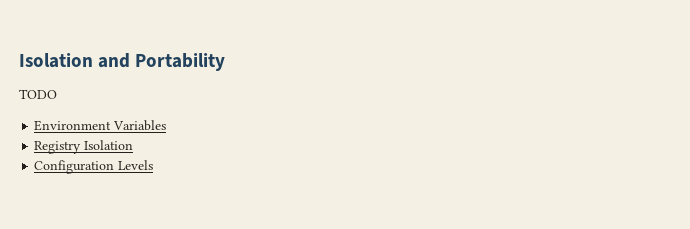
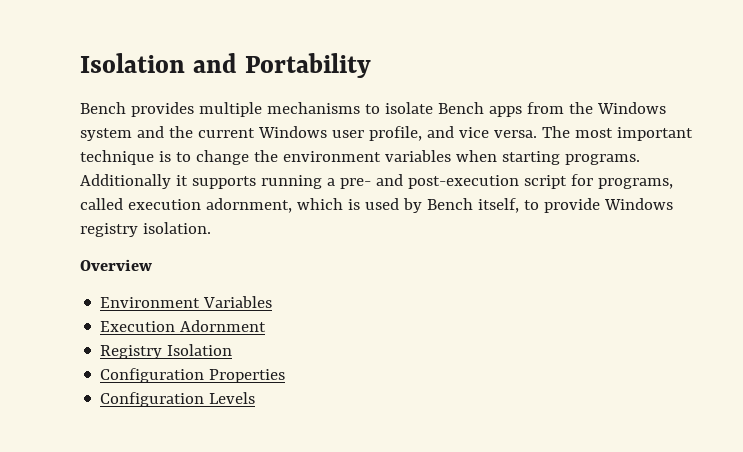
- TODO
+ Bench provides multiple mechanisms to isolate Bench apps from the Windows system and the current Windows user profile, and vice versa. The most important technique is to change the environment variables when starting programs. Additionally it supports running a pre- and post-execution script for programs, called execution adornment, which is used by Bench itself, to provide Windows registry isolation.
+ Overview
+ Execution Adornment
+ Configuration Properties

